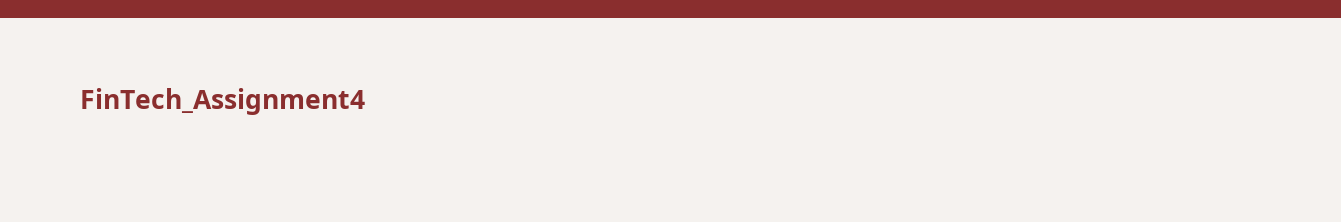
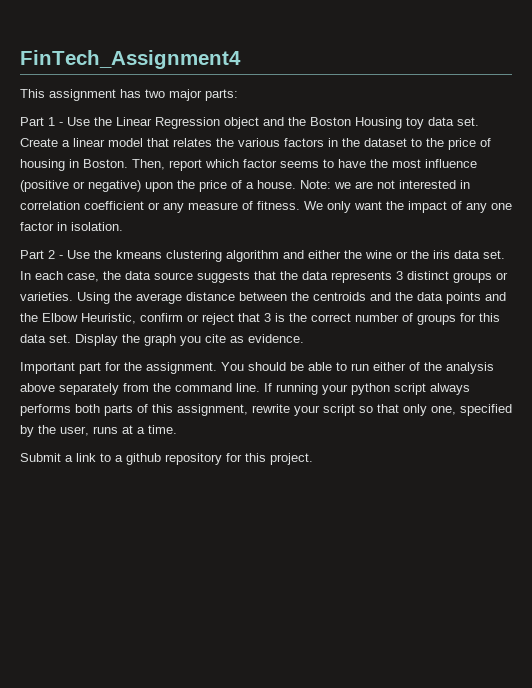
+ This assignment has two major parts:
+ Part 1 - Use the Linear Regression object and the Boston Housing toy data set. Create a linear model that relates the various factors in the dataset to the price of housing in Boston. Then, report which factor seems to have the most influence (positive or negative) upon the price of a house. Note: we are not interested in correlation coefficient or any measure of fitness. We only want the impact of any one factor in isolation.
+ Part 2 - Use the kmeans clustering algorithm and either the wine or the iris data set. In each case, the data source suggests that the data represents 3 distinct groups or varieties. Using the average distance between the centroids and the data points and the Elbow Heuristic, confirm or reject that 3 is the correct number of groups for this data set. Display the graph you cite as evidence.
+ Important part for the assignment. You should be able to run either of the analysis above separately from the command line. If running your python script always performs both parts of this assignment, rewrite your script so that only one, specified by the user, runs at a time.
+ Submit a link to a github repository for this project.

